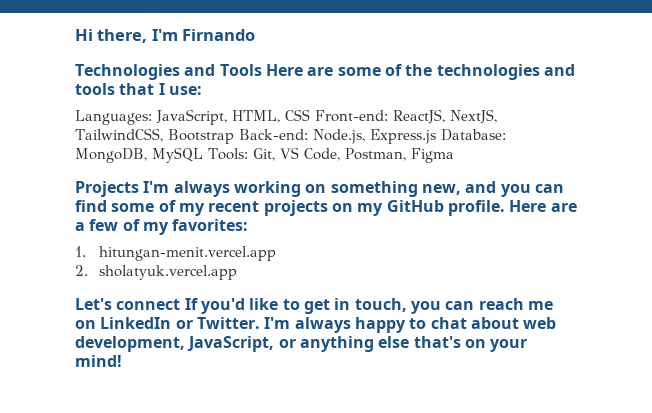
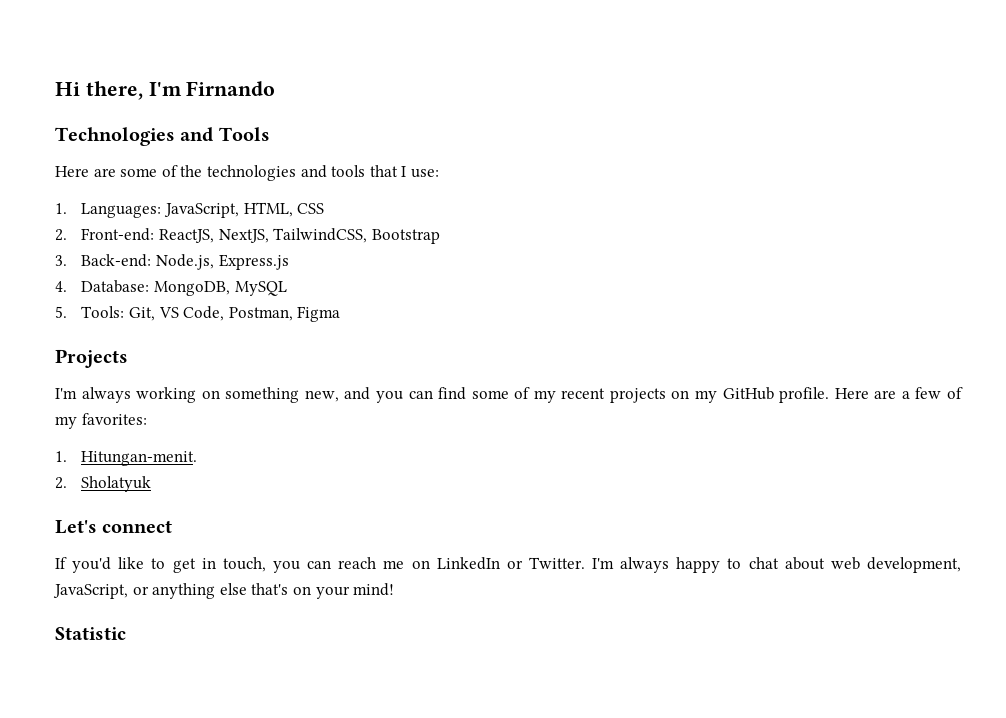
- Technologies and Tools Here are some of the technologies and tools that I use:
+ Technologies and Tools
+ Here are some of the technologies and tools that I use:
- Languages: JavaScript, HTML, CSS Front-end: ReactJS, NextJS, TailwindCSS, Bootstrap Back-end: Node.js, Express.js Database: MongoDB, MySQL Tools: Git, VS Code, Postman, Figma
+ 1. Languages: JavaScript, HTML, CSS
+ 2. Front-end: ReactJS, NextJS, TailwindCSS, Bootstrap
+ 3. Back-end: Node.js, Express.js
+ 4. Database: MongoDB, MySQL
+ 5. Tools: Git, VS Code, Postman, Figma
- Projects I'm always working on something new, and you can find some of my recent projects on my GitHub profile.
+ Projects
+ I'm always working on something new, and you can find some of my recent projects on my GitHub profile.
- 1. hitungan-menit.vercel.app
- 2. sholatyuk.vercel.app
+ 1. Hitungan-menit.
+ 2. Sholatyuk
- Let's connect If you'd like to get in touch, you can reach me on LinkedIn or Twitter.
+ Let's connect
+ If you'd like to get in touch, you can reach me on LinkedIn or Twitter.
+ Statistic

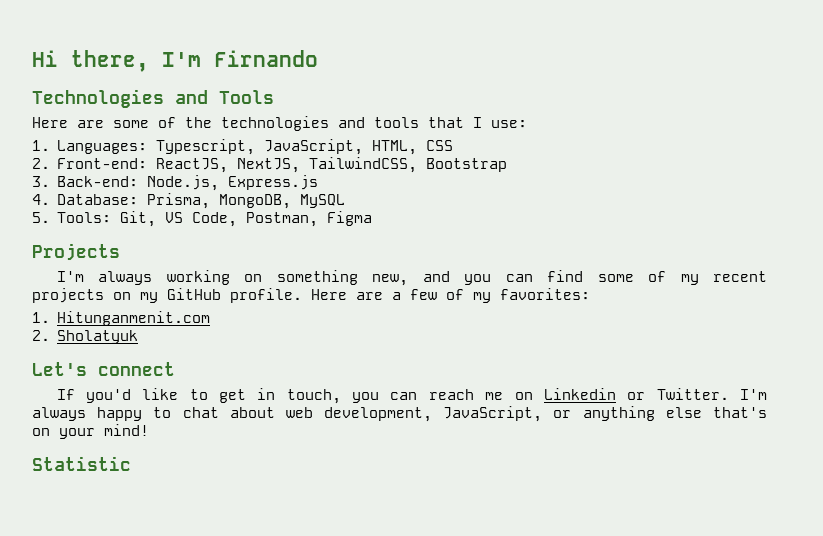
- 1. Languages: JavaScript, HTML, CSS
+ 1. Languages: Typescript, JavaScript, HTML, CSS
- 4. Database: MongoDB, MySQL
+ 4. Database: Prisma, MongoDB, MySQL
- 1. Hitungan-menit.
+ 1. Hitunganmenit.com
- If you'd like to get in touch, you can reach me on LinkedIn or Twitter.
+ If you'd like to get in touch, you can reach me on Linkedin or Twitter.

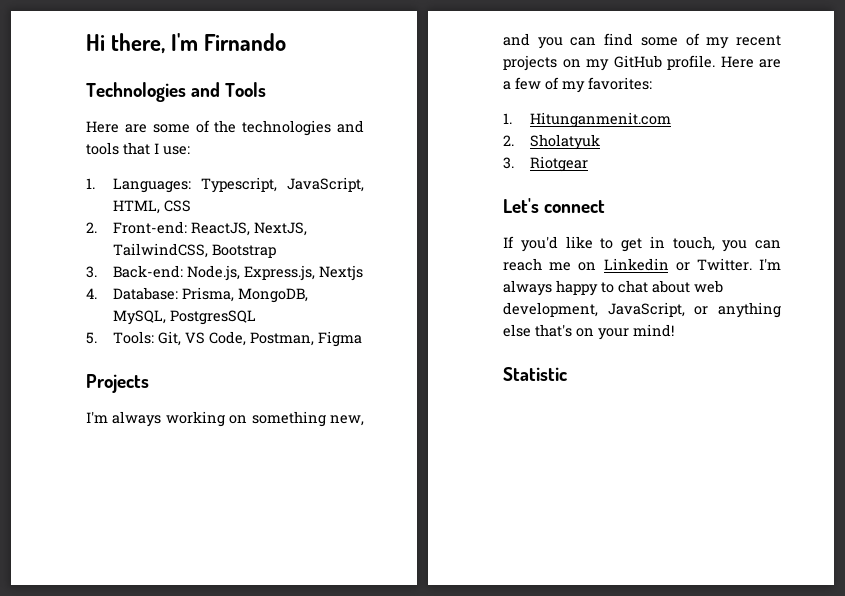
- 3. Back-end: Node.js, Express.js
+ 3. Back-end: Node.js, Express.js, Nextjs
- 4. Database: Prisma, MongoDB, MySQL
+ 4. Database: Prisma, MongoDB, MySQL, PostgresSQL
+ 3. Riotgear

